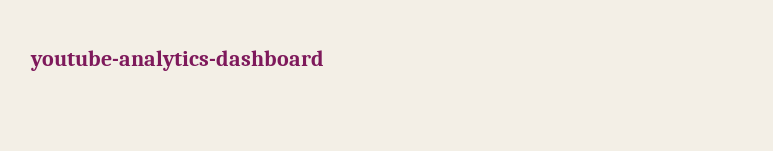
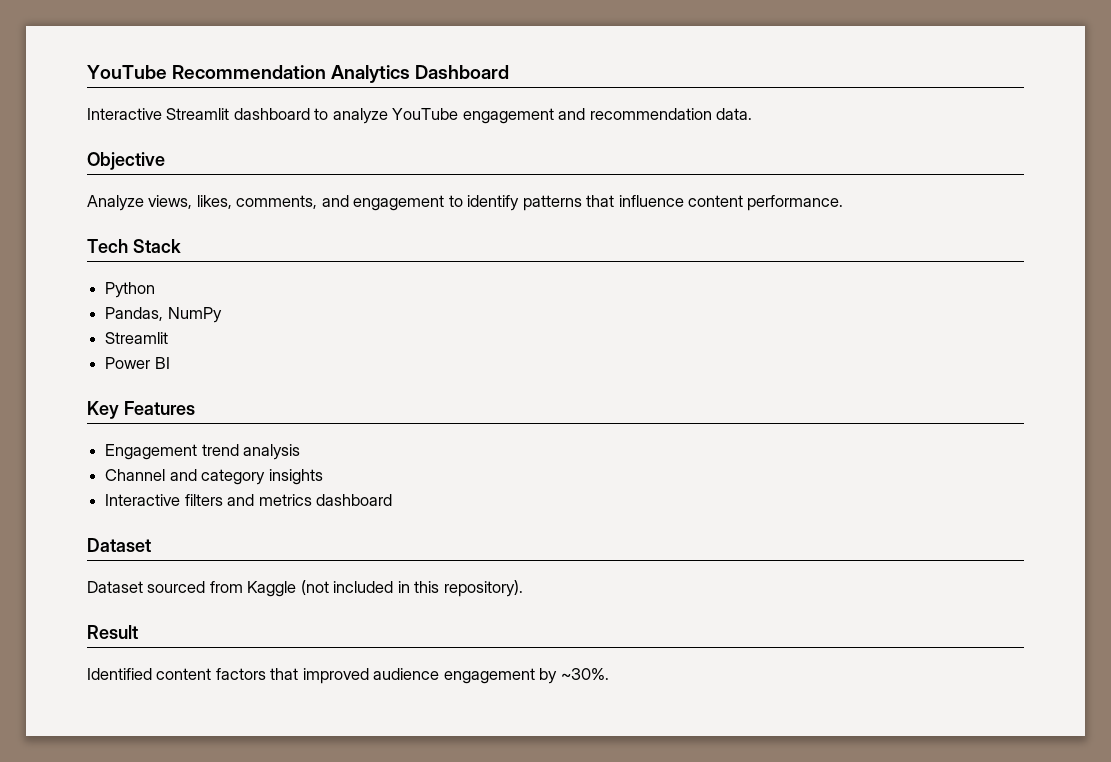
- youtube-analytics-dashboard
+ YouTube Recommendation Analytics Dashboard
+ Interactive Streamlit dashboard to analyze YouTube engagement and recommendation data.
+ Objective
+ Analyze views, likes, comments, and engagement to identify patterns that influence content performance.
+ Tech Stack
+ Python
+ Pandas, NumPy
+ Streamlit
+ Power BI
+ Key Features
+ Engagement trend analysis
+ Channel and category insights
+ Interactive filters and metrics dashboard
+ Dataset
+ Dataset sourced from Kaggle (not included in this repository).
+ Result
+ Identified content factors that improved audience engagement by ~30%.

